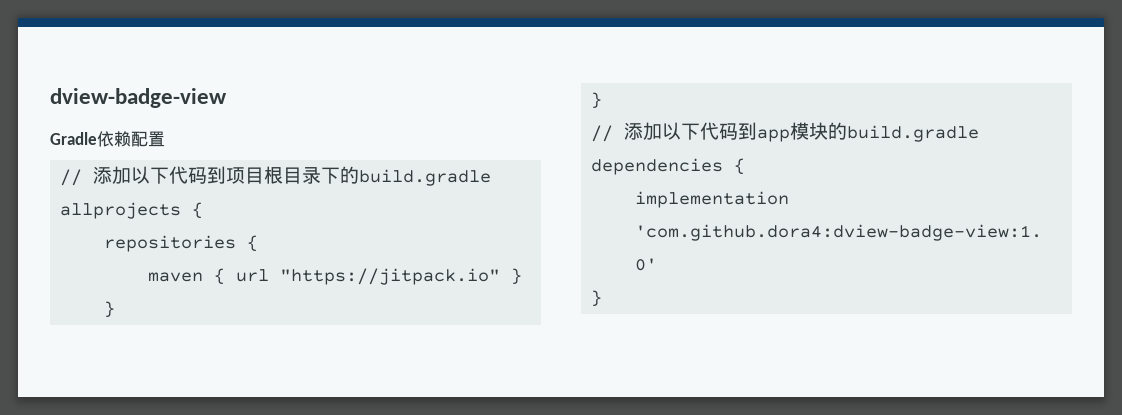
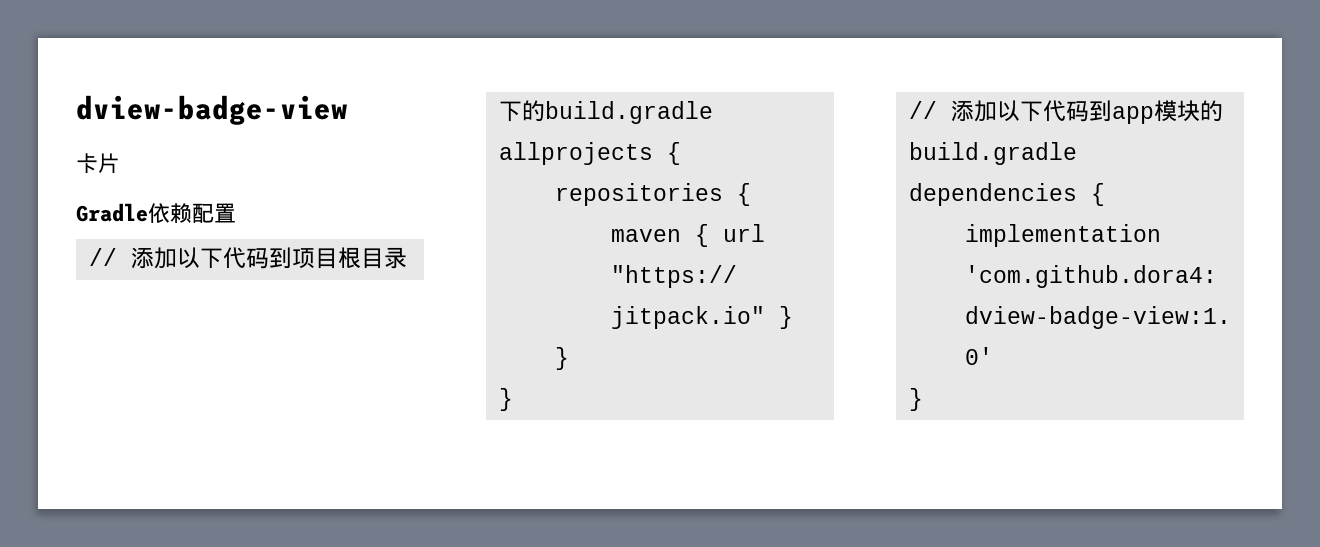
+ 卡片

